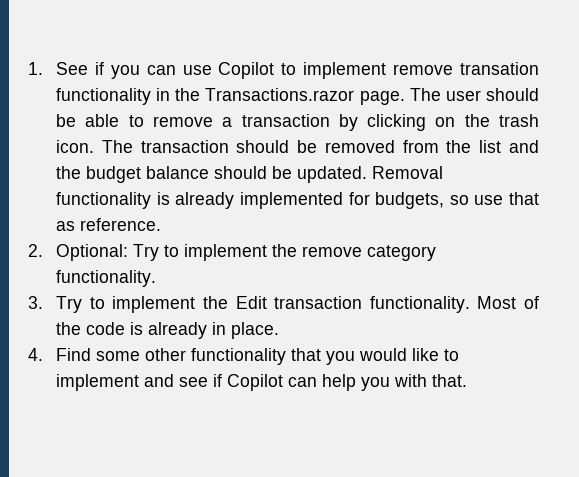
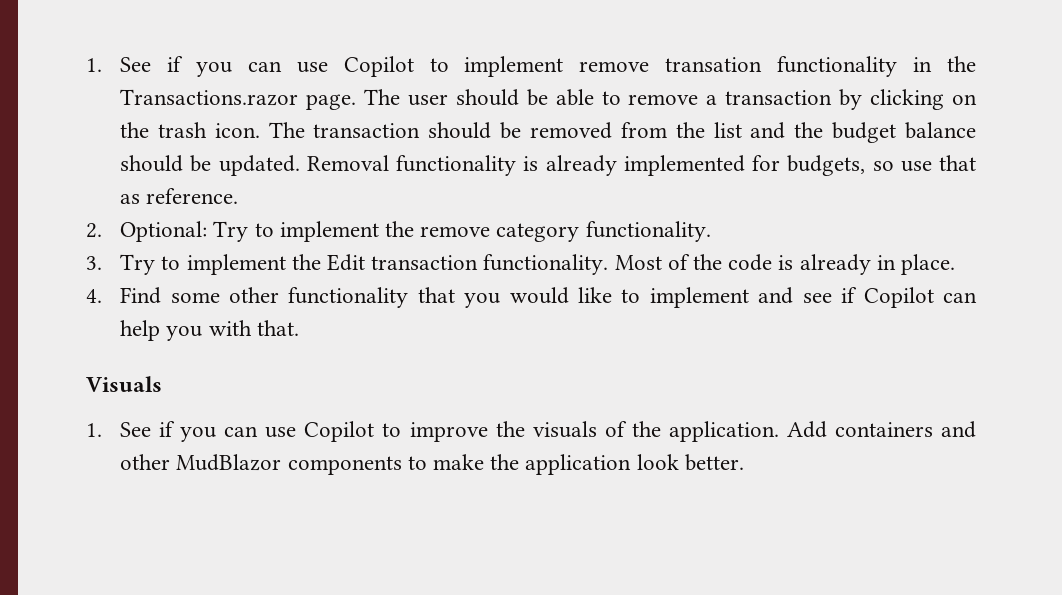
+ Visuals
+ 1. See if you can use Copilot to improve the visuals of the application. Add containers and other MudBlazor components to make the application look better.

